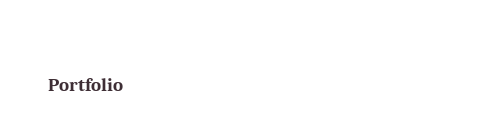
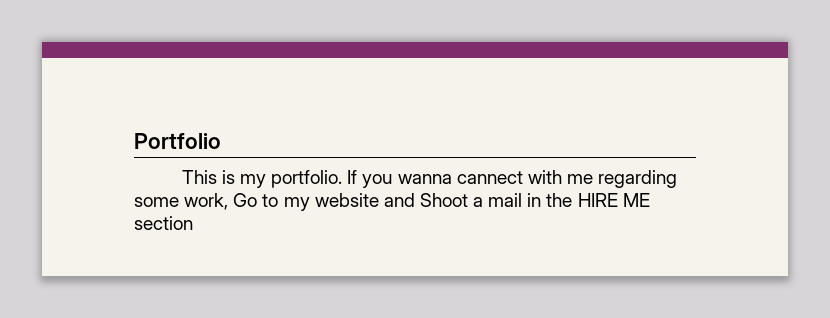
+ This is my portfolio. If you wanna cannect with me regarding some work, Go to my website and Shoot a mail in the HIRE ME section

